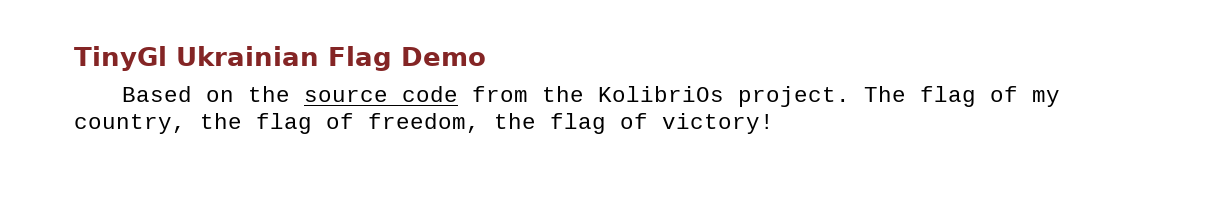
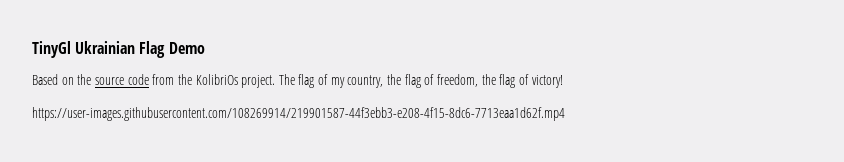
+ https://user-images.githubusercontent.com/108269914/219901587-44f3ebb3-e208-4f15-8dc6-7713eaa1d62f.mp4

